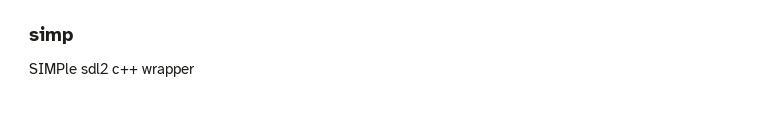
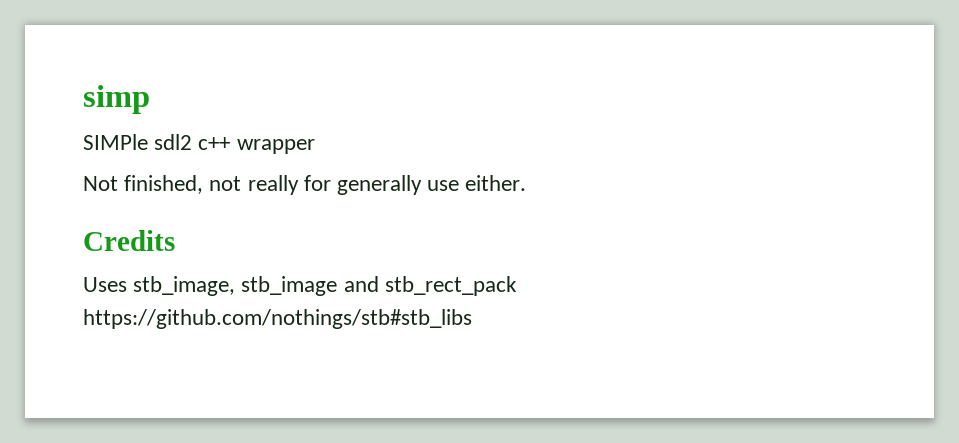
+ Not finished, not really for generally use either.
+ Credits
+ Uses stb_image, stb_image and stb_rect_pack https://github.com/nothings/stb#stb_libs

